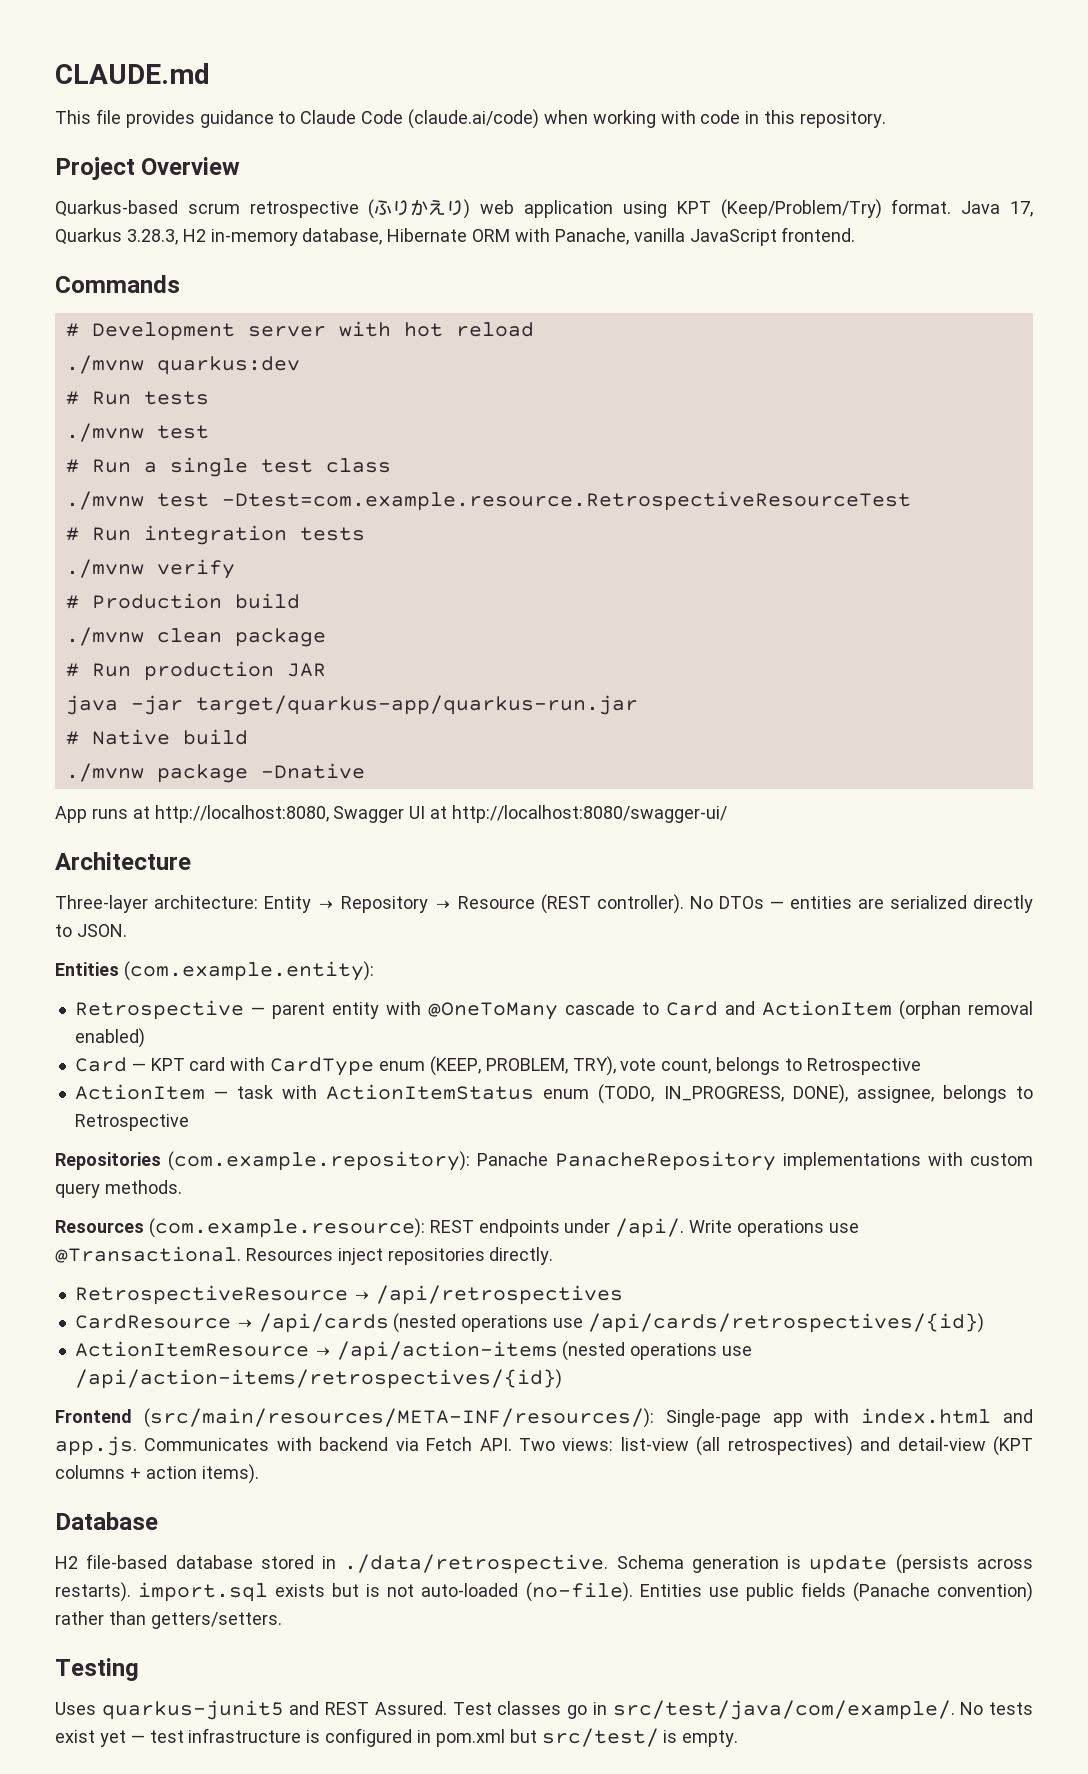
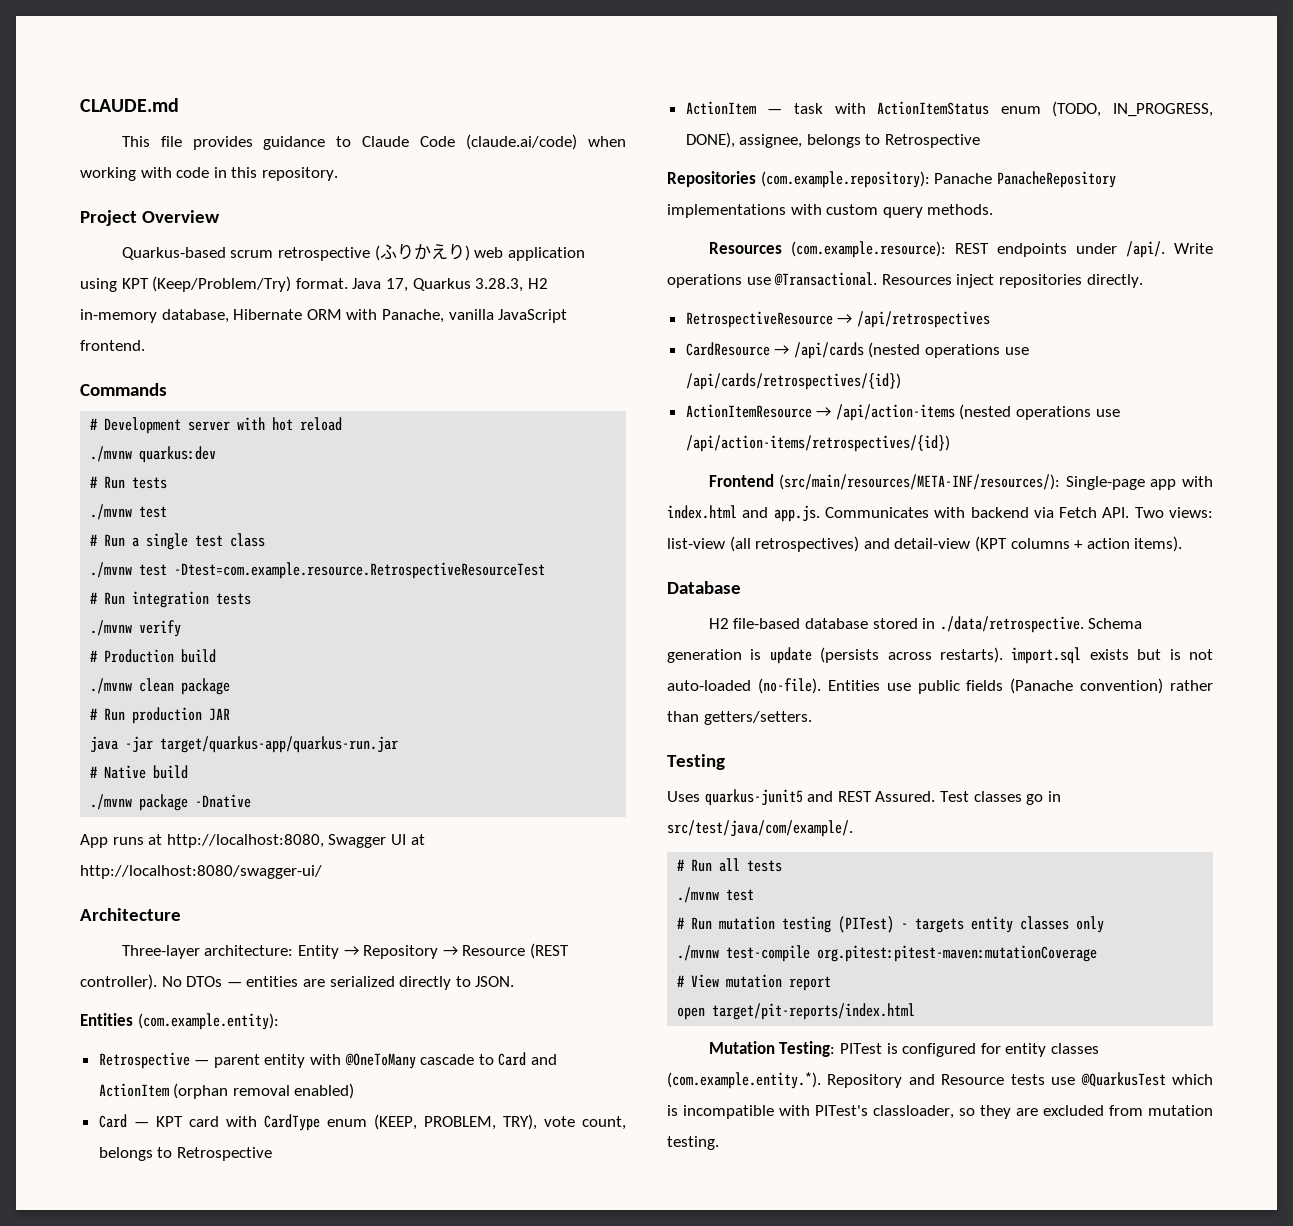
- Test classes go in src/test/java/com/example/. No tests exist yet — test infrastructure is configured in pom.xml but src/test/ is empty.
+ Test classes go in src/test/java/com/example/.
+ # Run all tests
+ ./mvnw test
+ # Run mutation testing (PITest) - targets entity classes only
+ ./mvnw test-compile org.pitest:pitest-maven:mutationCoverage
+ # View mutation report
+ open target/pit-reports/index.html
+ Mutation Testing: PITest is configured for entity classes (com.example.entity.*). Repository and Resource tests use @QuarkusTest which is incompatible with PITest's classloader, so they are excluded from mutation testing.

